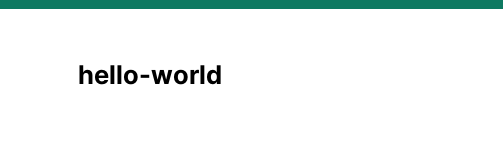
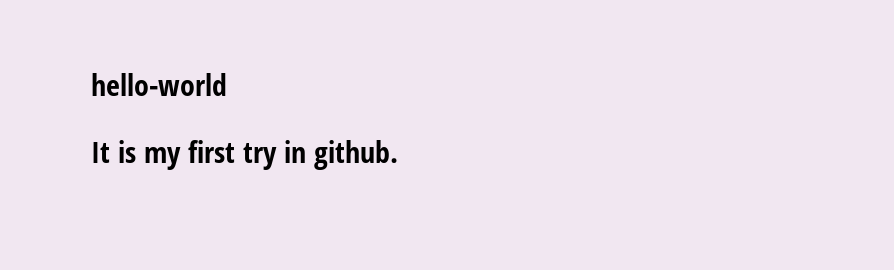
+ It is my first try in github.

